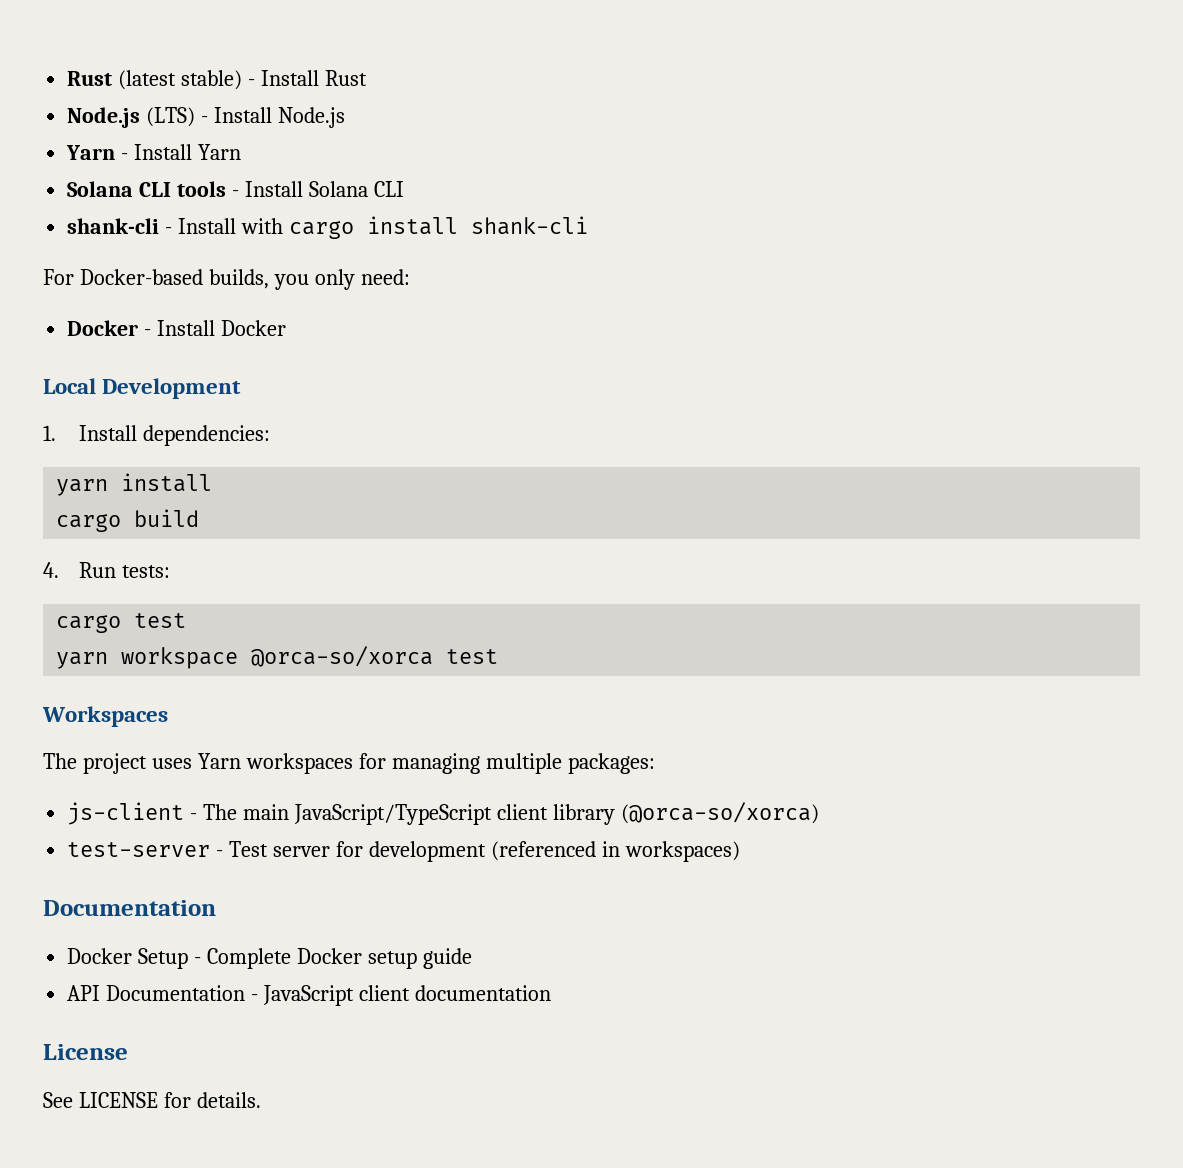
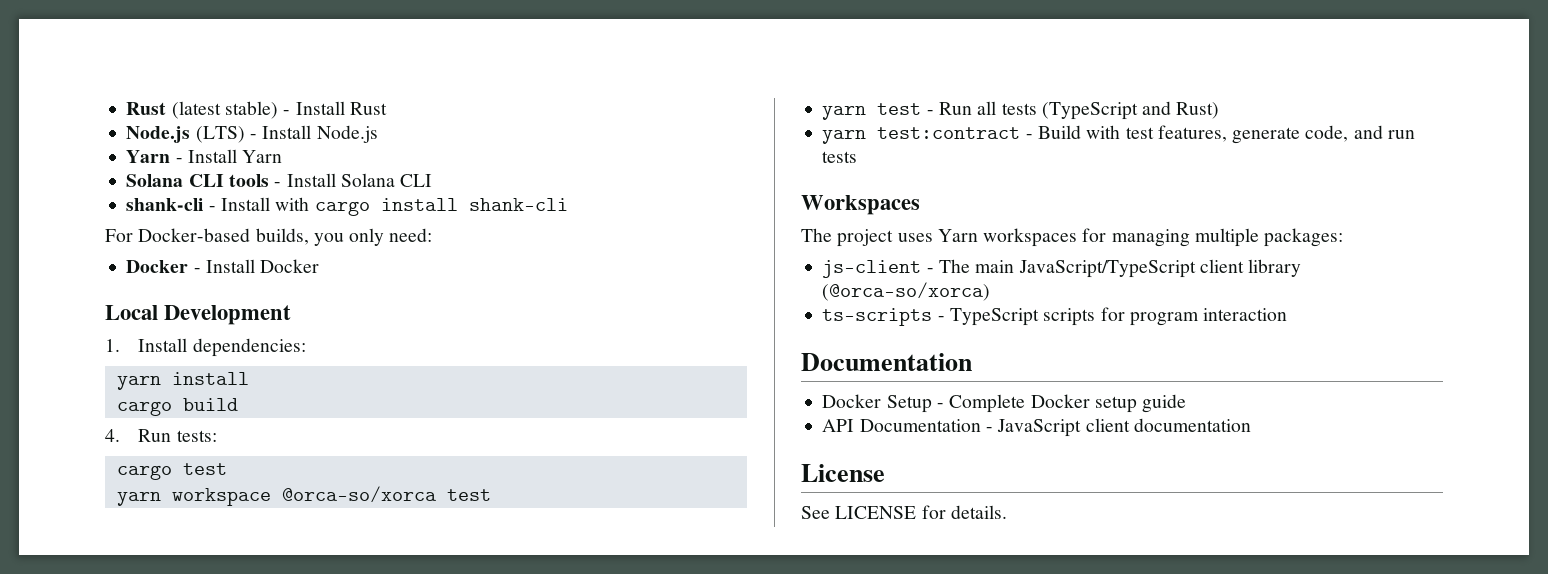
+ yarn test - Run all tests (TypeScript and Rust)
+ yarn test:contract - Build with test features, generate code, and run tests
- test-server - Test server for development (referenced in workspaces)
+ ts-scripts - TypeScript scripts for program interaction

